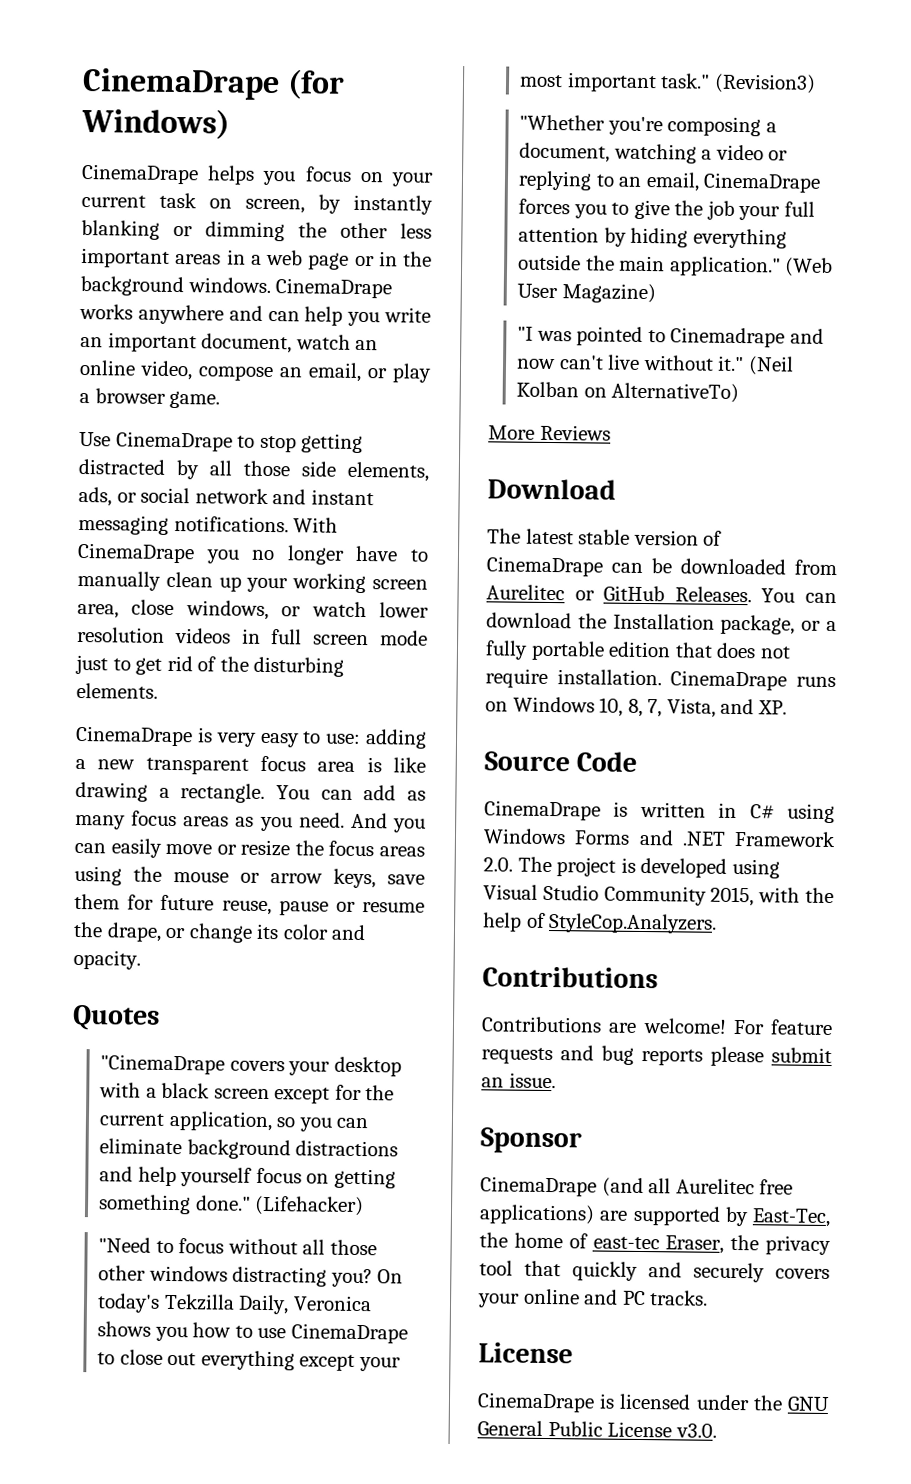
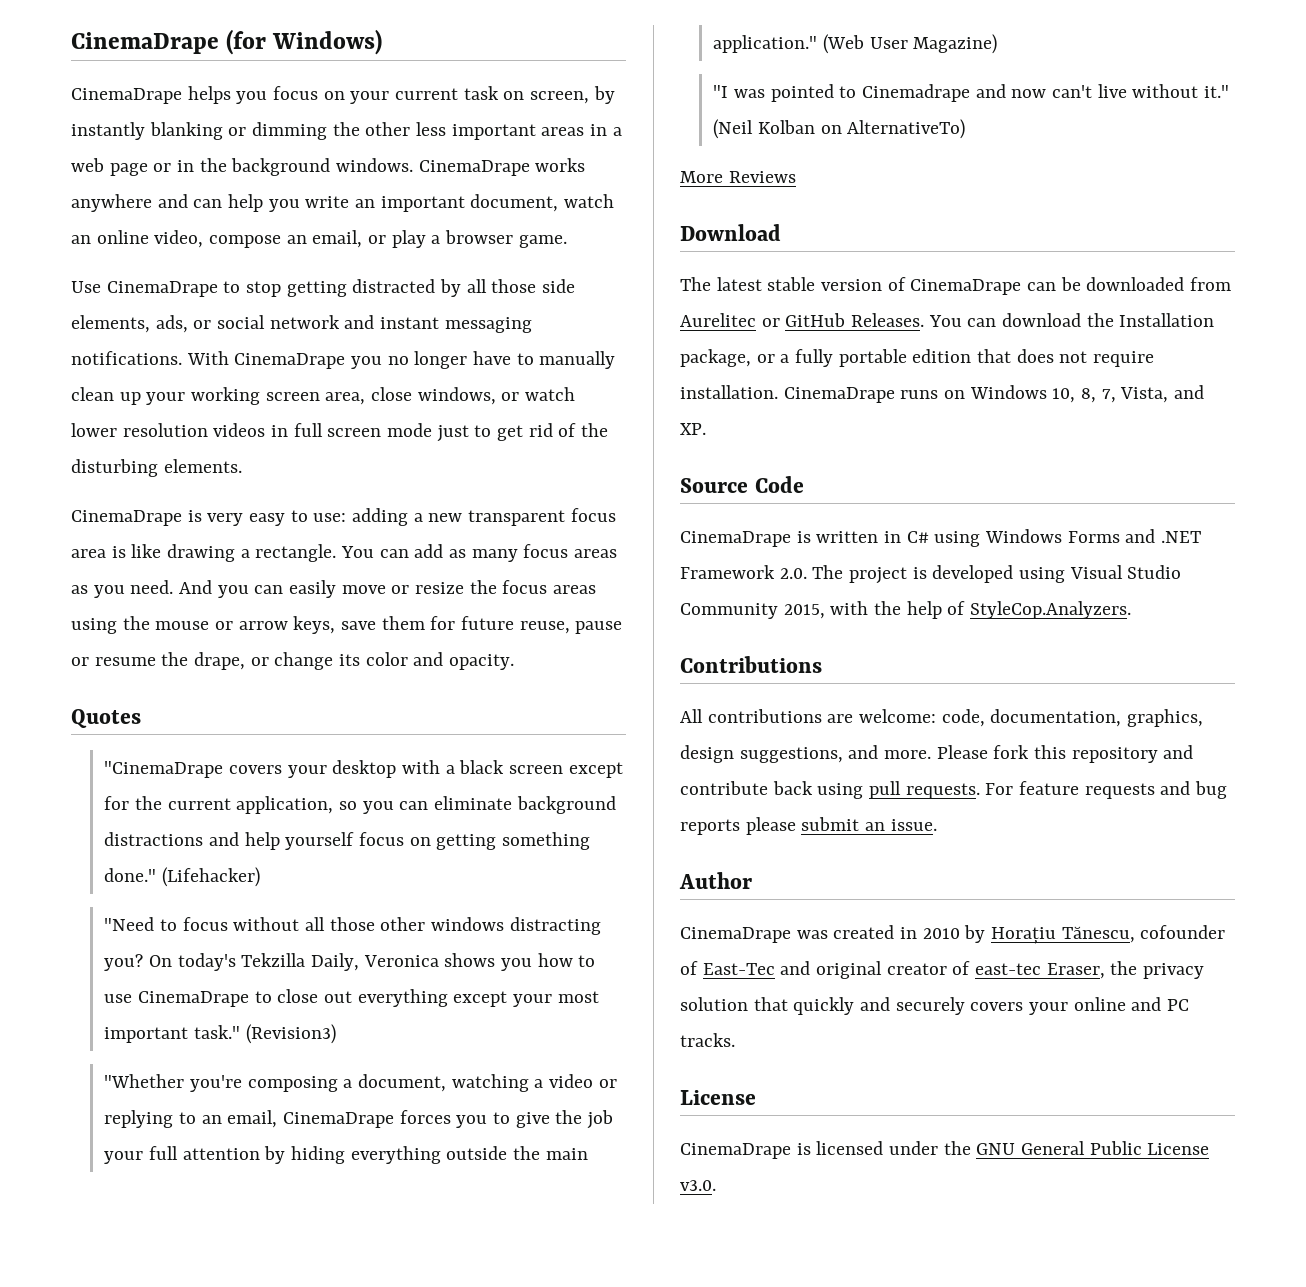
- Contributions are welcome!
+ All contributions are welcome: code, documentation, graphics, design suggestions, and more. Please fork this repository and contribute back using pull requests.
- Sponsor
- CinemaDrape (and all Aurelitec free applications) are supported by East-Tec, the home of east-tec Eraser, the privacy tool that quickly and securely covers your online and PC tracks.
+ Author
+ CinemaDrape was created in 2010 by Horațiu Tănescu, cofounder of East-Tec and original creator of east-tec Eraser, the privacy solution that quickly and securely covers your online and PC tracks.

